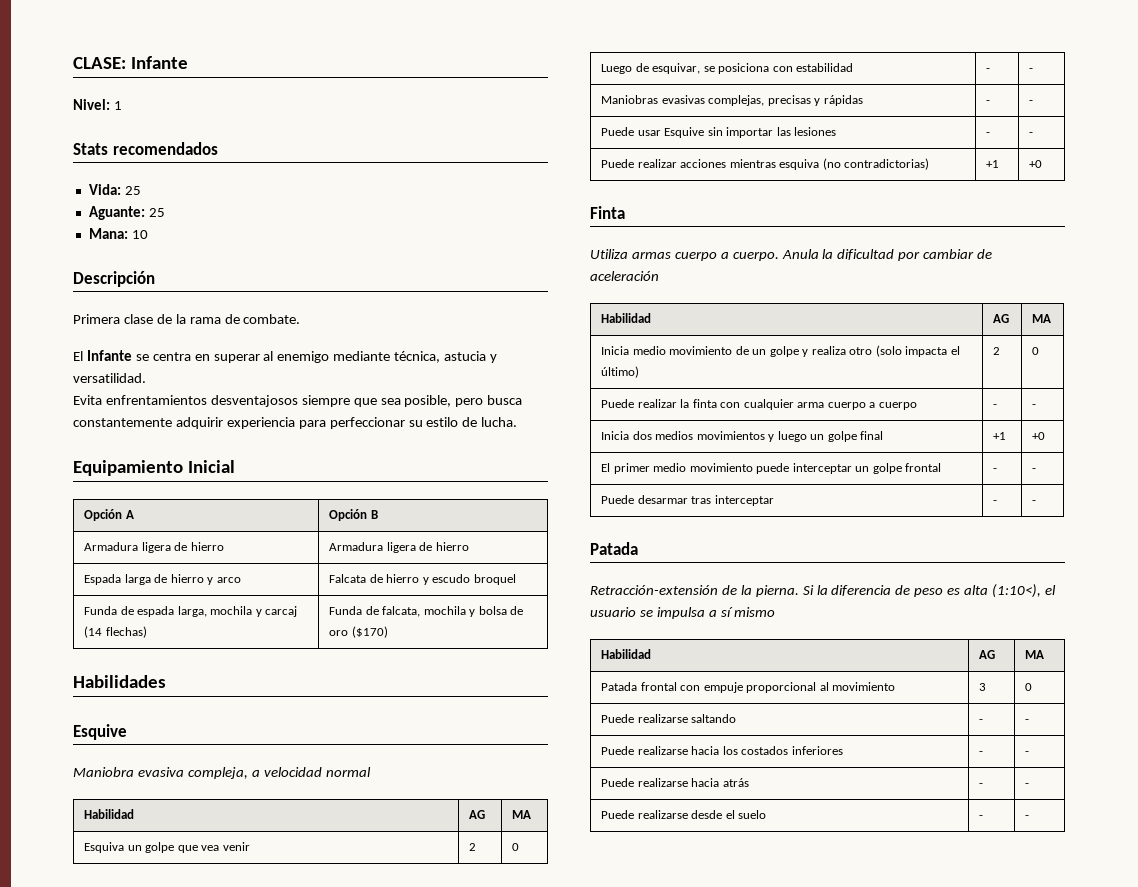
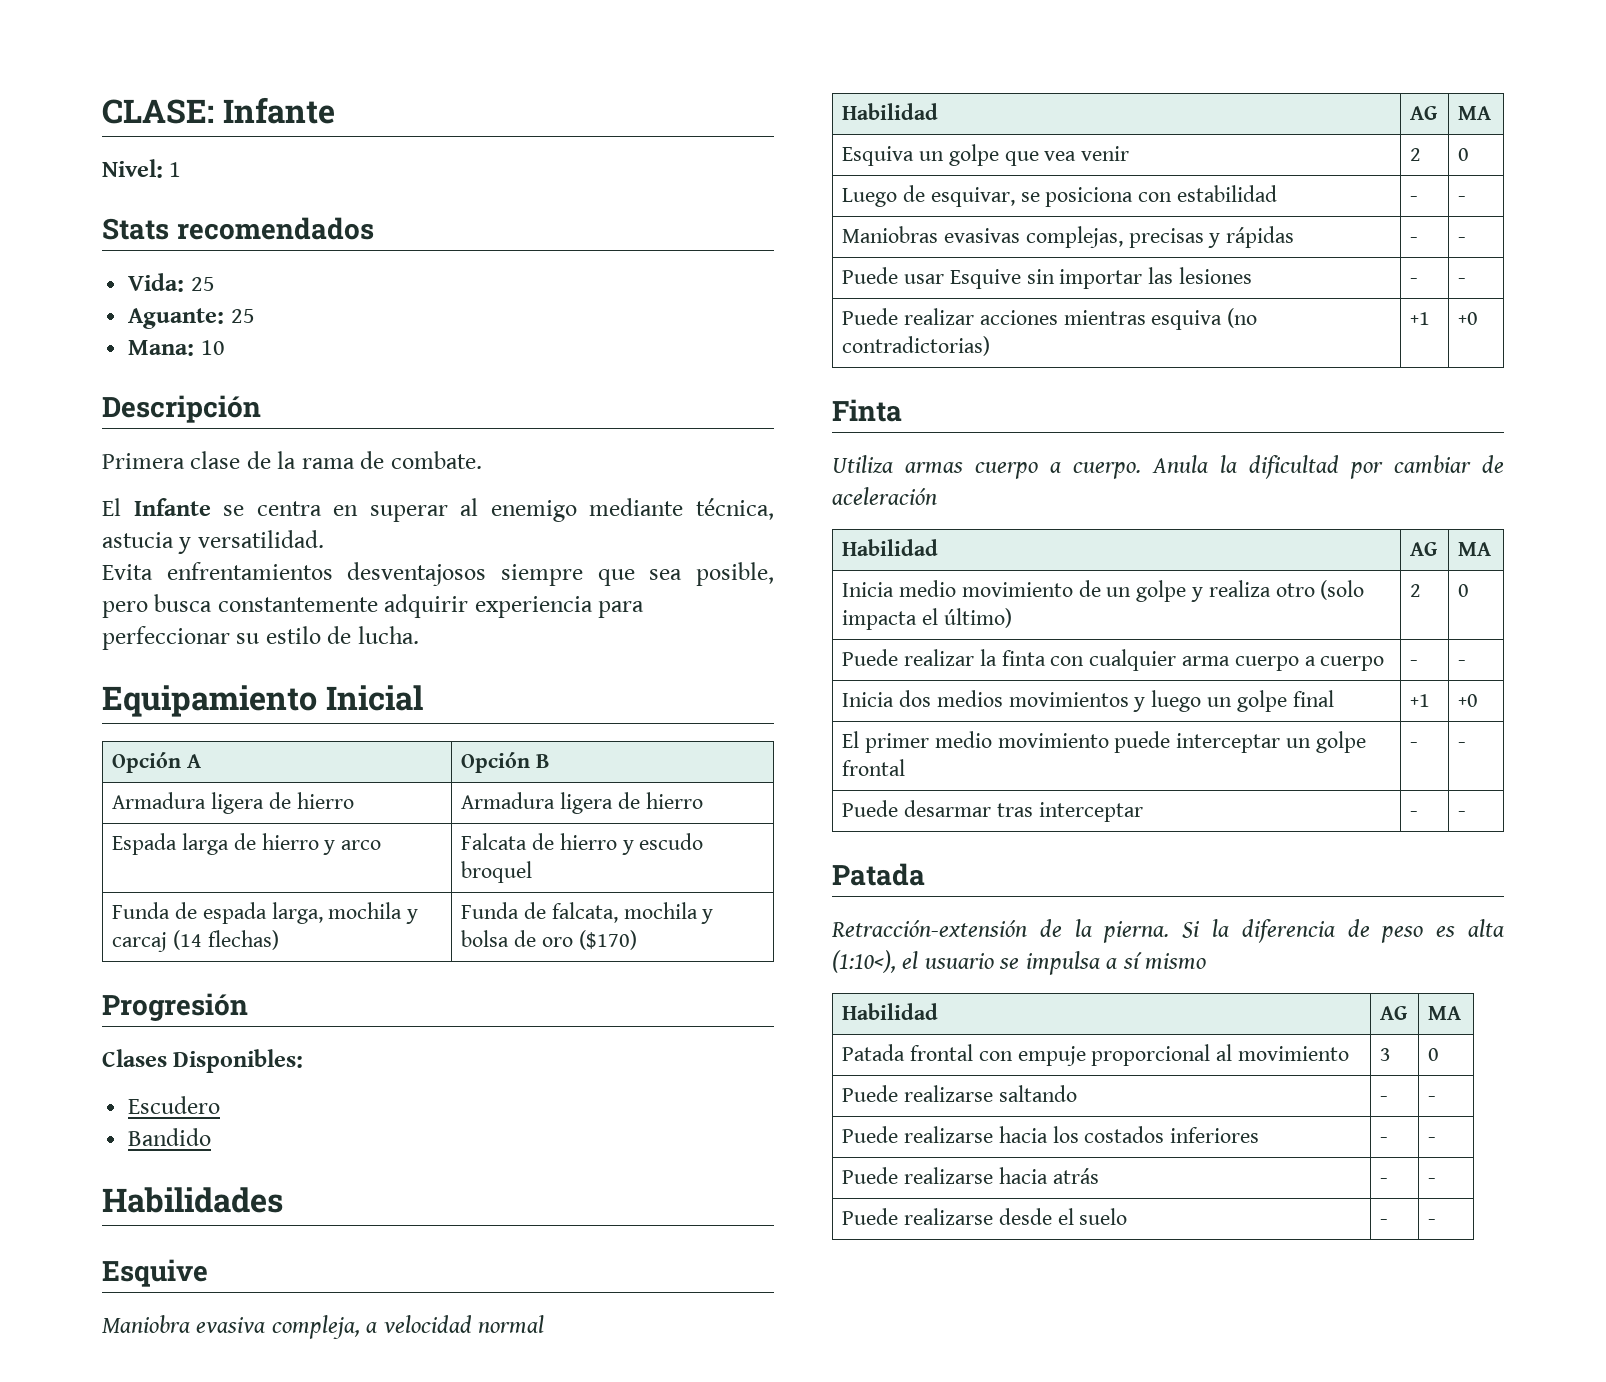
+ Progresión
+ Clases Disponibles:
+ Escudero
+ Bandido

